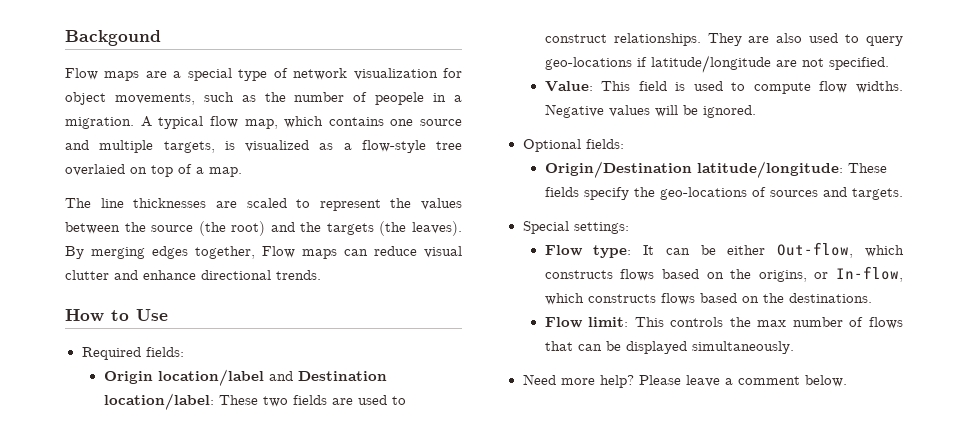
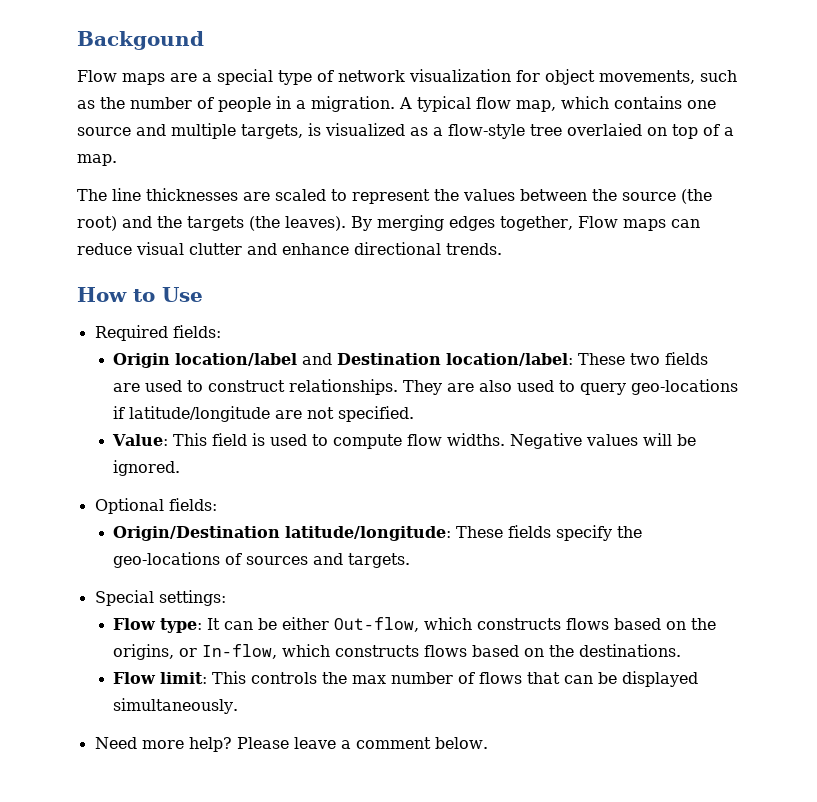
- Flow maps are a special type of network visualization for object movements, such as the number of peopele in a migration.
+ Flow maps are a special type of network visualization for object movements, such as the number of people in a migration.

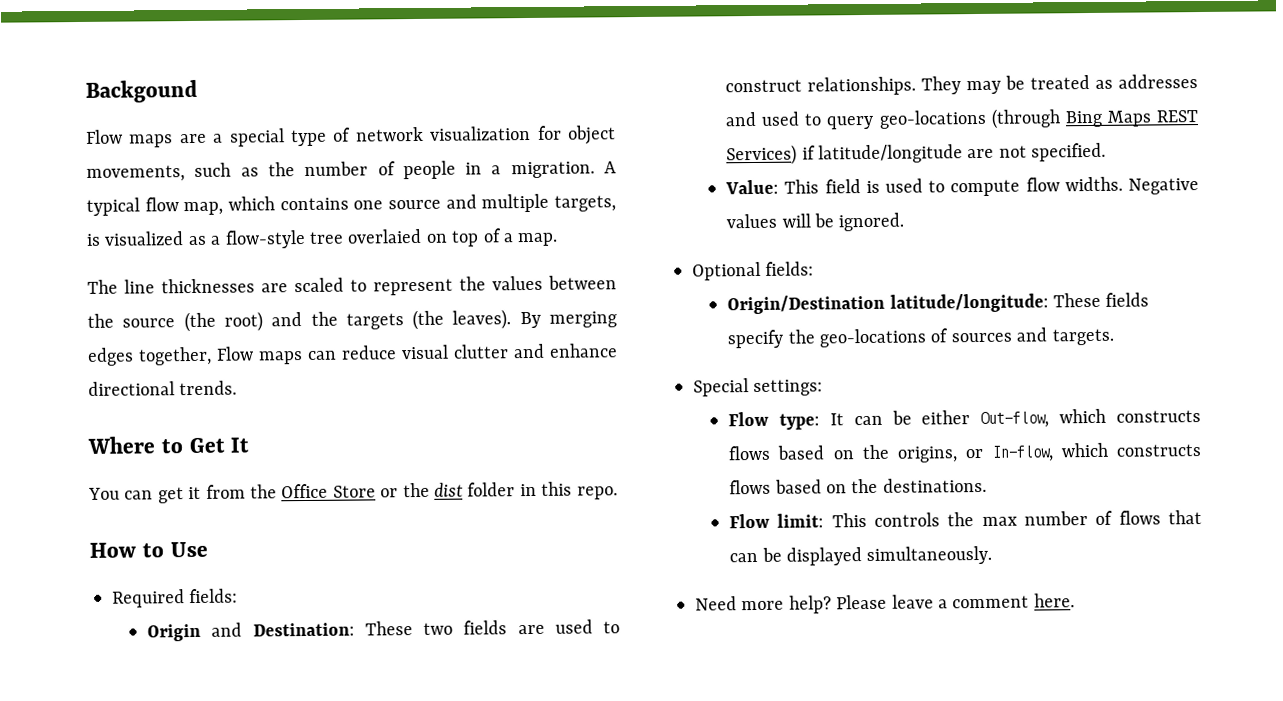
+ Where to Get It
+ You can get it from the Office Store or the dist folder in this repo.
- Origin location/label and Destination location/label: These two fields are used to construct relationships.
+ Origin and Destination: These two fields are used to construct relationships.
- They are also used to query geo-locations if latitude/longitude are not specified.
+ They may be treated as addresses and used to query geo-locations (through Bing Maps REST Services) if latitude/longitude are not specified.
- Please leave a comment below.
+ Please leave a comment here.

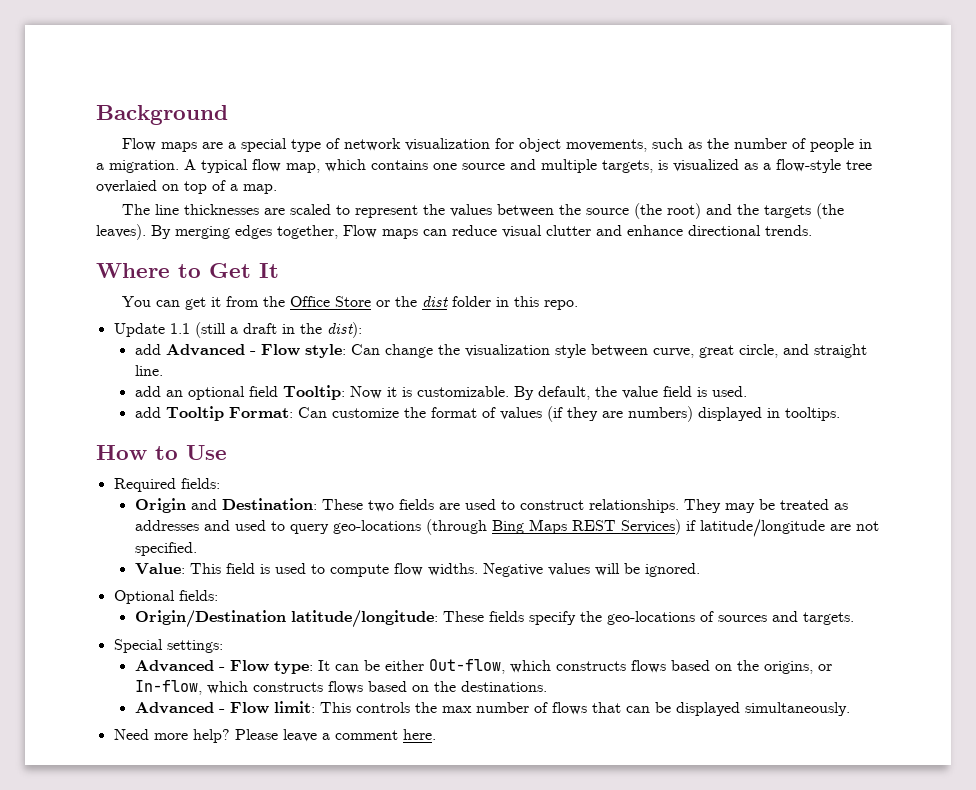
- Backgound
+ Background
+ Update 1.1 (still a draft in the dist):
+ add Advanced - Flow style: Can change the visualization style between curve, great circle, and straight line.
+ add an optional field Tooltip: Now it is customizable. By default, the value field is used.
+ add Tooltip Format: Can customize the format of values (if they are numbers) displayed in tooltips.
- Flow type: It can be either Out-flow, which constructs flows based on the origins, or In-flow, which constructs flows based on the destinations.
+ Advanced - Flow type: It can be either Out-flow, which constructs flows based on the origins, or In-flow, which constructs flows based on the destinations.
- Flow limit: This controls the max number of flows that can be displayed simultaneously.
+ Advanced - Flow limit: This controls the max number of flows that can be displayed simultaneously.

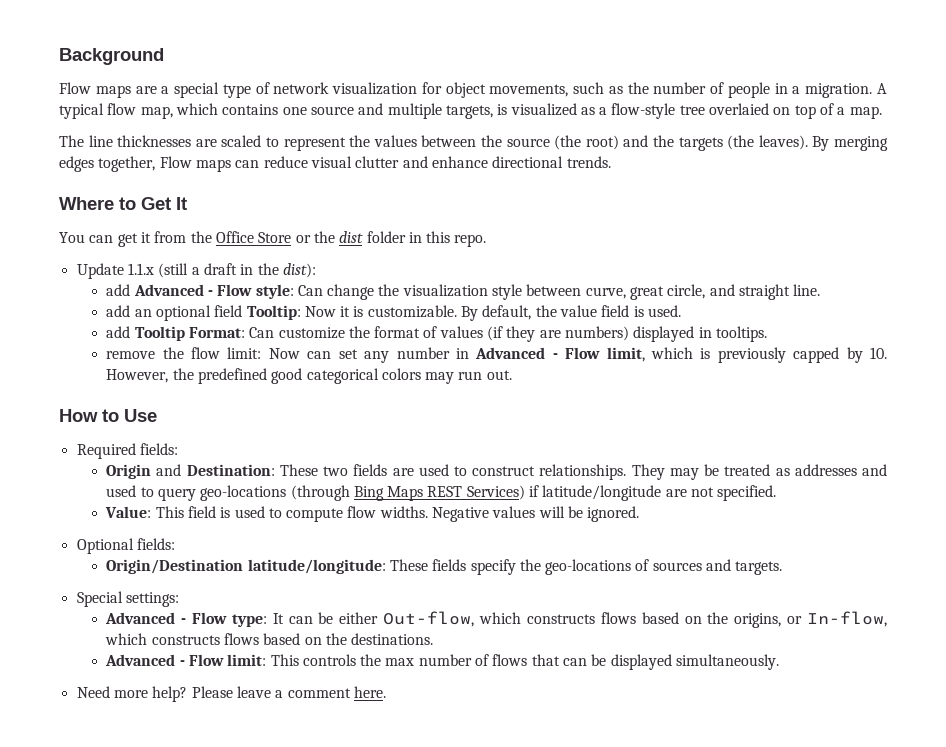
- Update 1.1 (still a draft in the dist):
+ Update 1.1.x (still a draft in the dist):
+ remove the flow limit: Now can set any number in Advanced - Flow limit, which is previously capped by 10. However, the predefined good categorical colors may run out.

